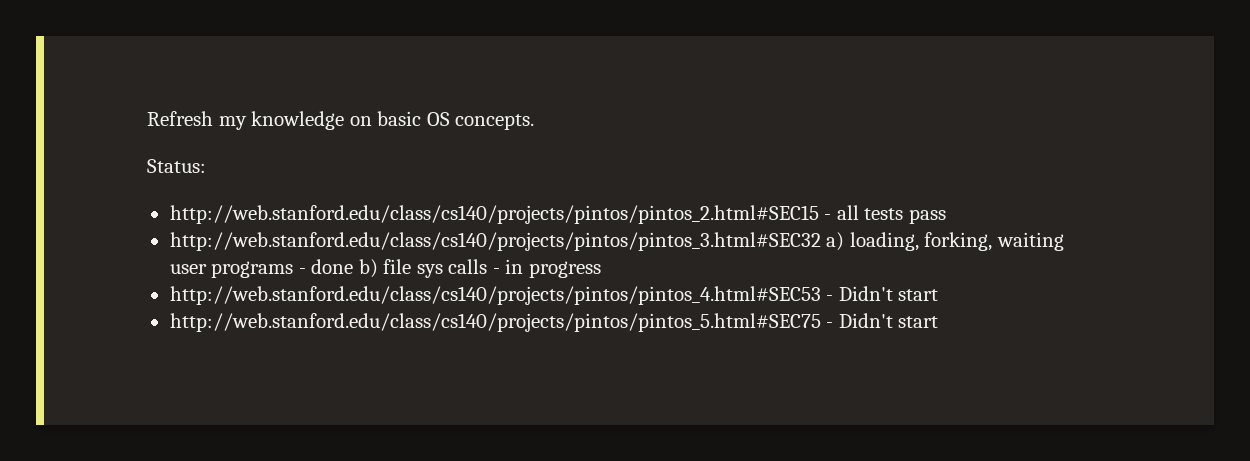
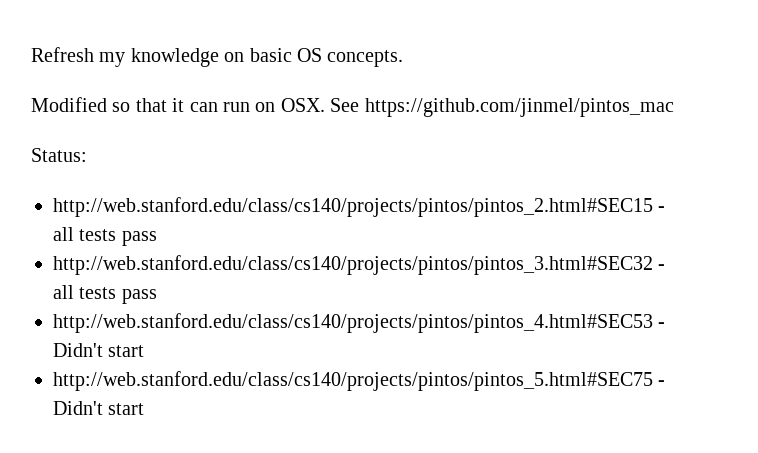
+ Modified so that it can run on OSX. See https://github.com/jinmel/pintos_mac
- http://web.stanford.edu/class/cs140/projects/pintos/pintos_3.html#SEC32 a) loading, forking, waiting user programs - done b) file sys calls - in progress
+ http://web.stanford.edu/class/cs140/projects/pintos/pintos_3.html#SEC32 - all tests pass

